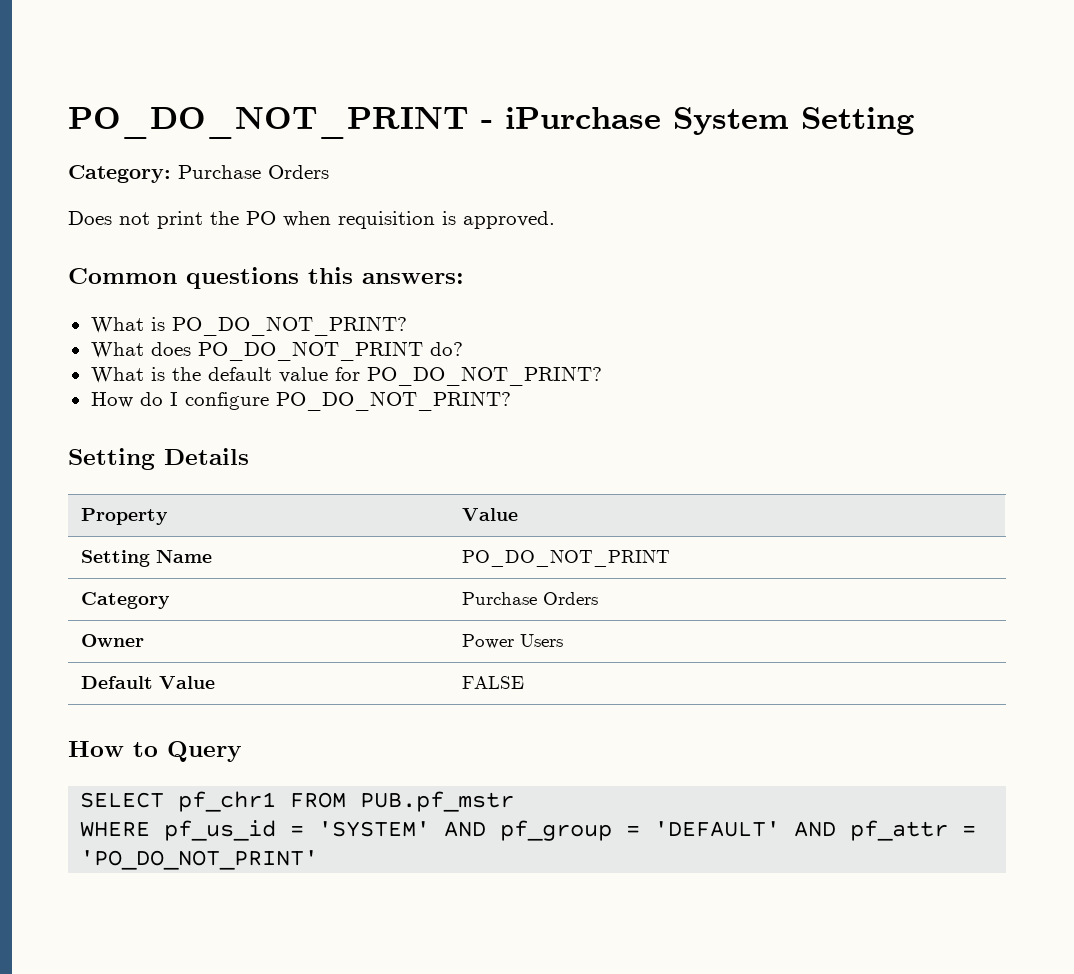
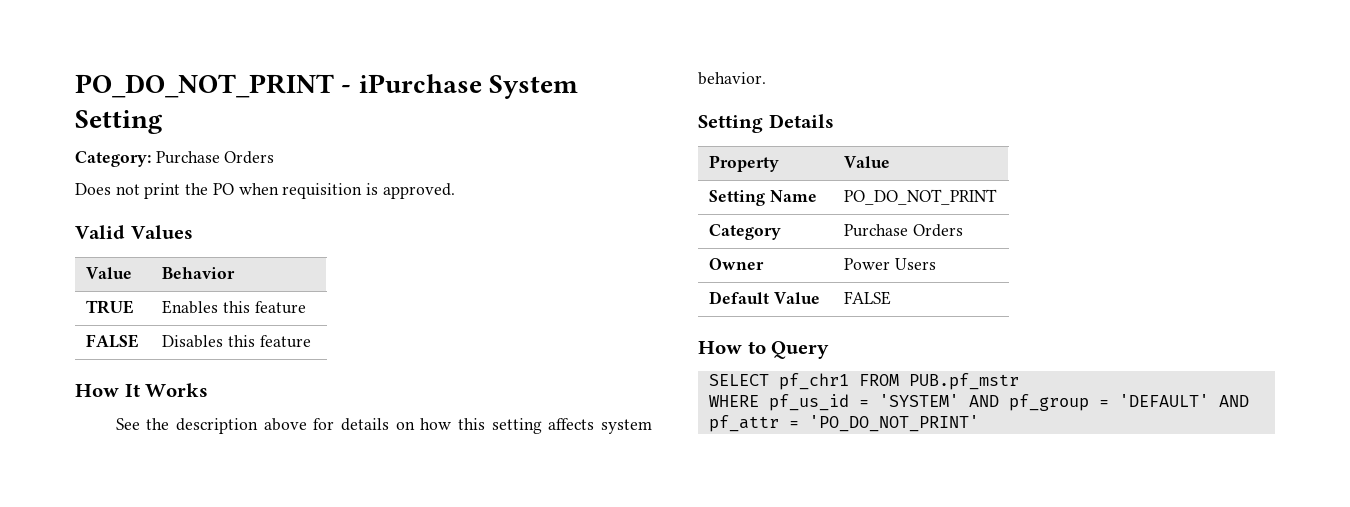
- Common questions this answers:
- What is PO_DO_NOT_PRINT?
- What does PO_DO_NOT_PRINT do?
- What is the default value for PO_DO_NOT_PRINT?
- How do I configure PO_DO_NOT_PRINT?
+ Valid Values
+ Value | Behavior
+ TRUE | Enables this feature
+ FALSE | Disables this feature
+ How It Works
+ See the description above for details on how this setting affects system behavior.

